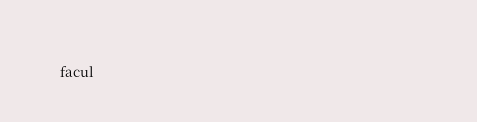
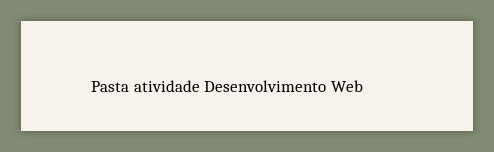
- facul
+ Pasta atividade Desenvolvimento Web

